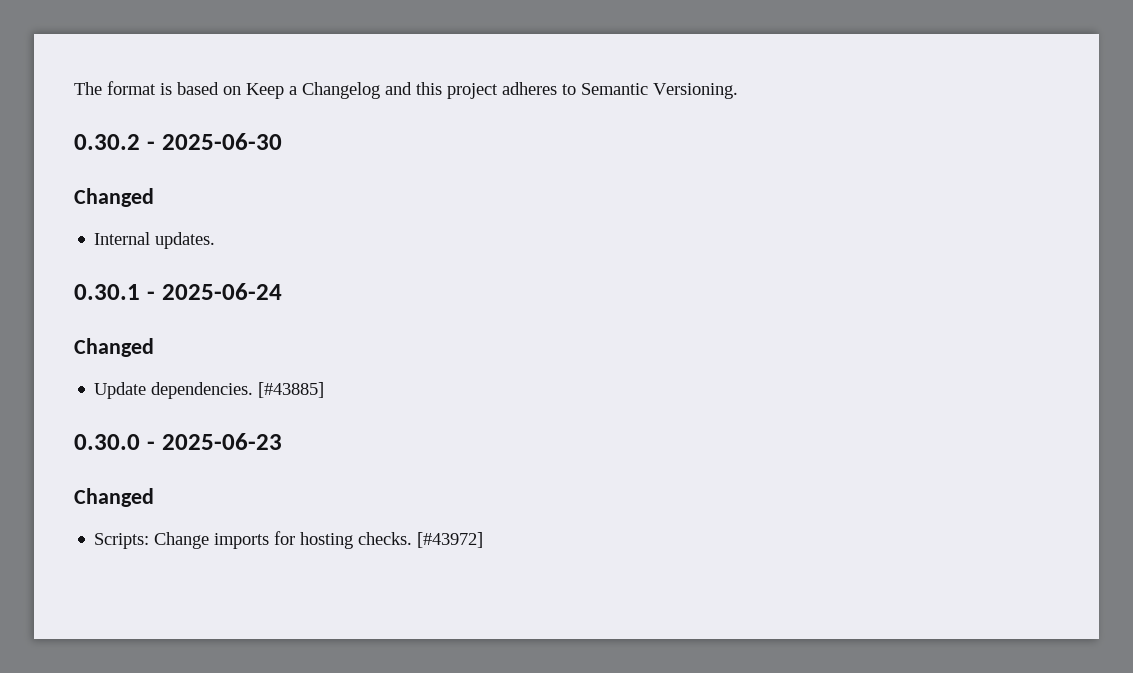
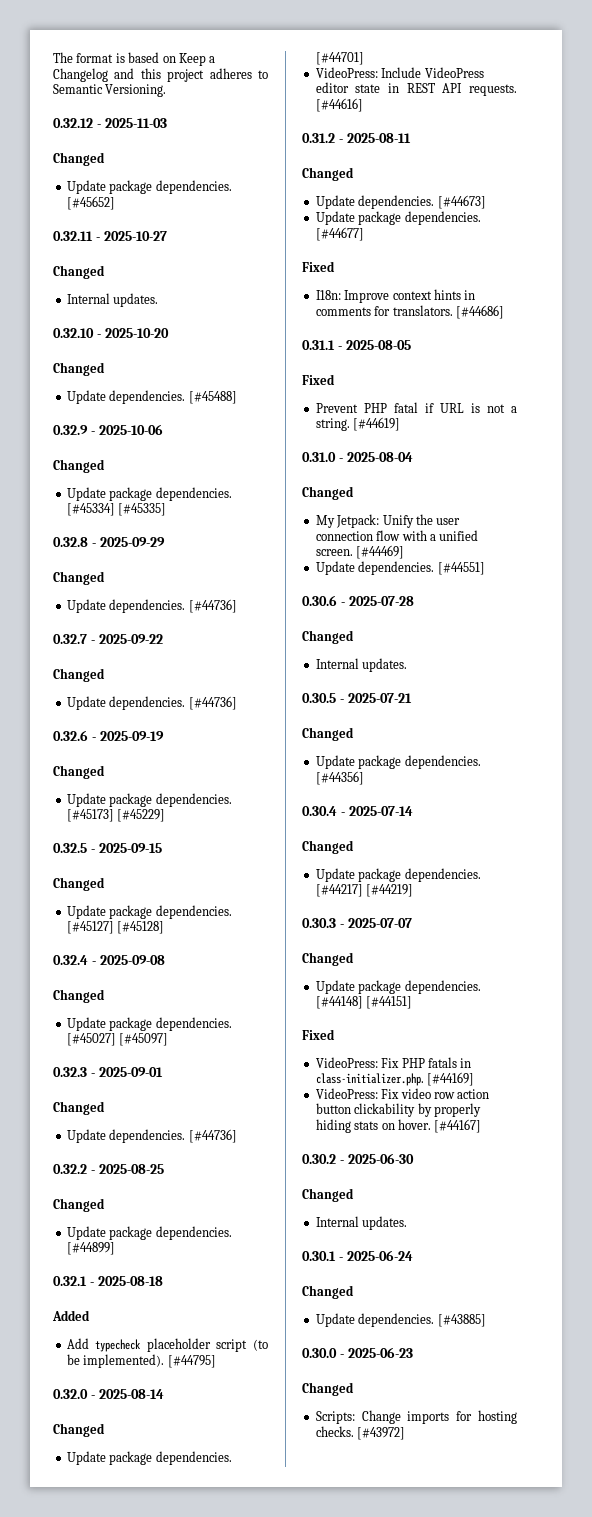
+ 0.32.12 - 2025-11-03
+ Changed
+ Update package dependencies. [#45652]
+ 0.32.11 - 2025-10-27
+ Changed
+ Internal updates.
+ 0.32.10 - 2025-10-20
+ Changed
+ Update dependencies. [#45488]
+ 0.32.9 - 2025-10-06
+ Changed
+ Update package dependencies. [#45334] [#45335]
+ 0.32.8 - 2025-09-29
+ Changed
+ Update dependencies. [#44736]
+ 0.32.7 - 2025-09-22
+ Changed
+ Update dependencies. [#44736]
+ 0.32.6 - 2025-09-19
+ Changed
+ Update package dependencies. [#45173] [#45229]
+ 0.32.5 - 2025-09-15
+ Changed
+ Update package dependencies. [#45127] [#45128]
+ 0.32.4 - 2025-09-08
+ Changed
+ Update package dependencies. [#45027] [#45097]
+ 0.32.3 - 2025-09-01
+ Changed
+ Update dependencies. [#44736]
+ 0.32.2 - 2025-08-25
+ Changed
+ Update package dependencies. [#44899]
+ 0.32.1 - 2025-08-18
+ Added
+ Add typecheck placeholder script (to be implemented). [#44795]
+ 0.32.0 - 2025-08-14
+ Changed
+ Update package dependencies. [#44701]
+ VideoPress: Include VideoPress editor state in REST API requests. [#44616]
+ 0.31.2 - 2025-08-11
+ Changed
+ Update dependencies. [#44673]
+ Update package dependencies. [#44677]
+ Fixed
+ I18n: Improve context hints in comments for translators. [#44686]
+ 0.31.1 - 2025-08-05
+ Fixed
+ Prevent PHP fatal if URL is not a string. [#44619]
+ 0.31.0 - 2025-08-04
+ Changed
+ My Jetpack: Unify the user connection flow with a unified screen. [#44469]
+ Update dependencies. [#44551]
+ 0.30.6 - 2025-07-28
+ Changed
+ Internal updates.
+ 0.30.5 - 2025-07-21
+ Changed
+ Update package dependencies. [#44356]
+ 0.30.4 - 2025-07-14
+ Changed
+ Update package dependencies. [#44217] [#44219]
+ 0.30.3 - 2025-07-07
+ Changed
+ Update package dependencies. [#44148] [#44151]
+ Fixed
+ VideoPress: Fix PHP fatals in class-initializer.php. [#44169]
+ VideoPress: Fix video row action button clickability by properly hiding stats on hover. [#44167]

